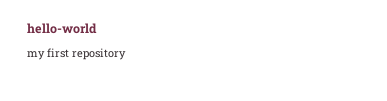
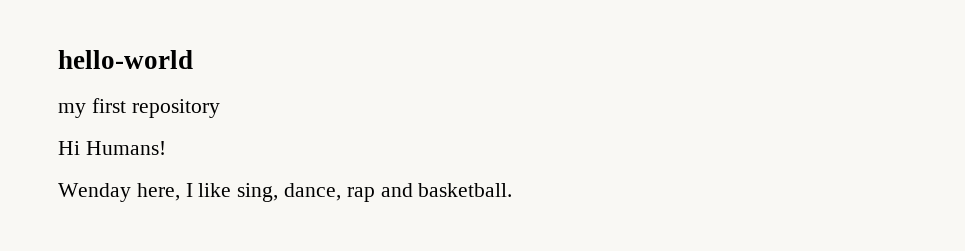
+ Hi Humans!
+ Wenday here, I like sing, dance, rap and basketball.

